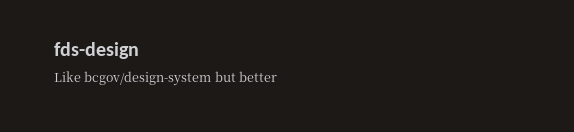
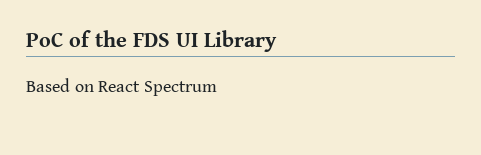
- fds-design
- Like bcgov/design-system but better
+ PoC of the FDS UI Library
+ Based on React Spectrum

